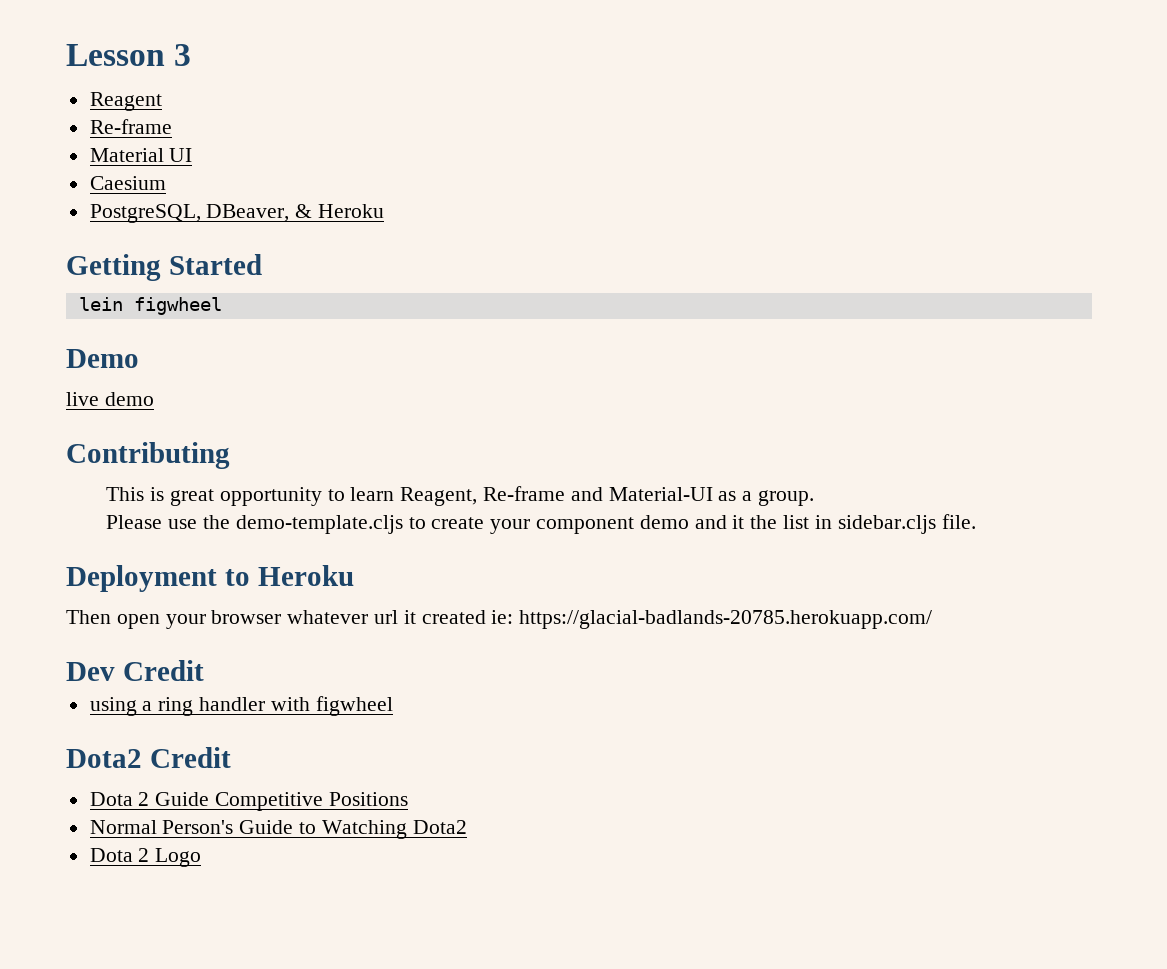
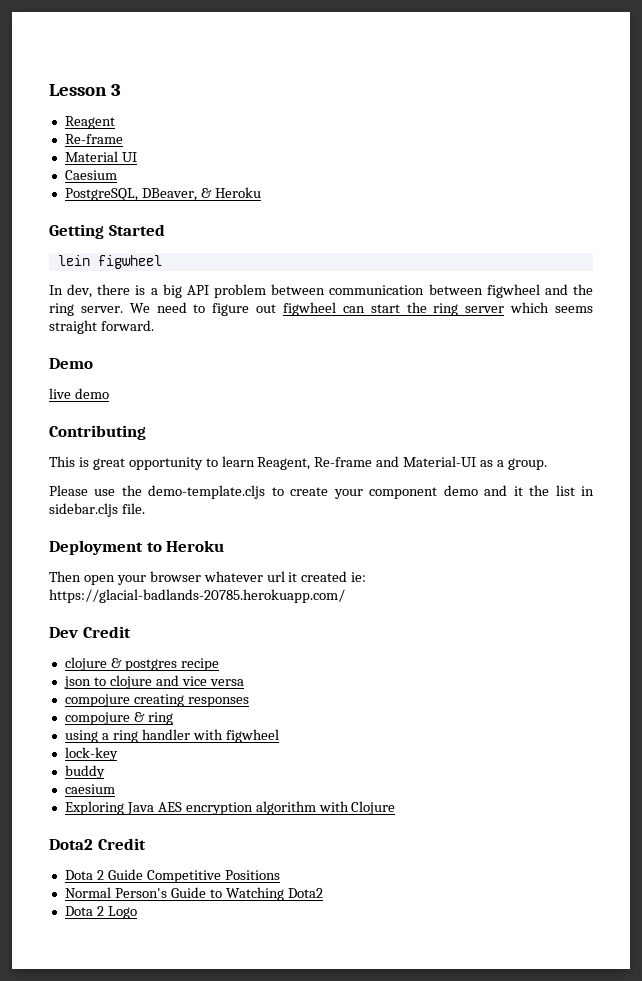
+ In dev, there is a big API problem between communication between figwheel and the ring server. We need to figure out figwheel can start the ring server which seems straight forward.
+ clojure & postgres recipe
+ json to clojure and vice versa
+ compojure creating responses
+ compojure & ring
+ lock-key
+ buddy
+ caesium
+ Exploring Java AES encryption algorithm with Clojure

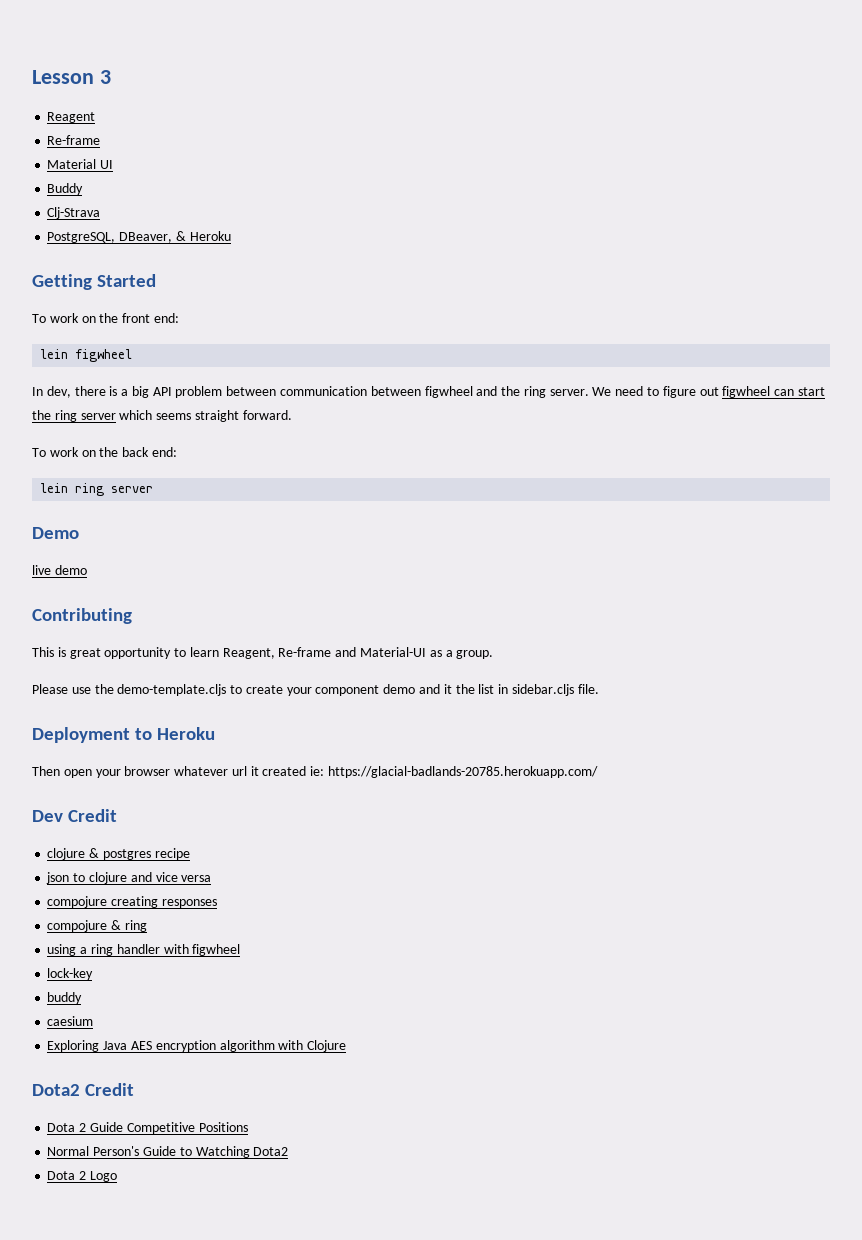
- Caesium
+ Buddy
+ Clj-Strava
+ To work on the front end:
+ To work on the back end:
+ lein ring server

